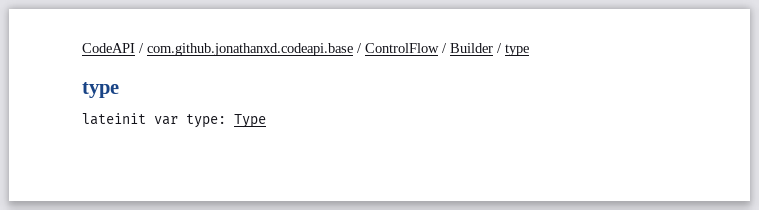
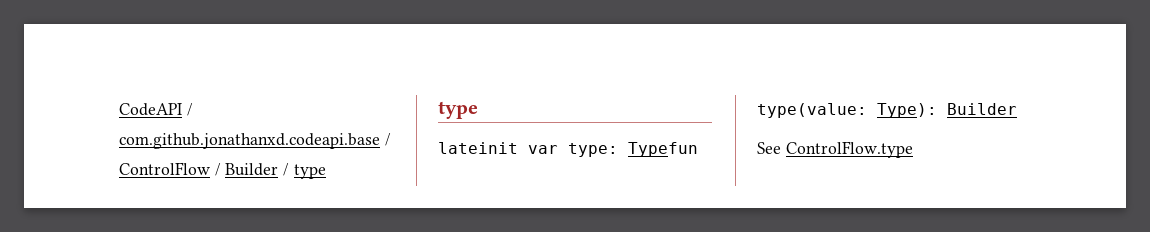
- lateinit var type: Type
+ lateinit var type: Typefun type(value: Type): Builder
+ See ControlFlow.type

